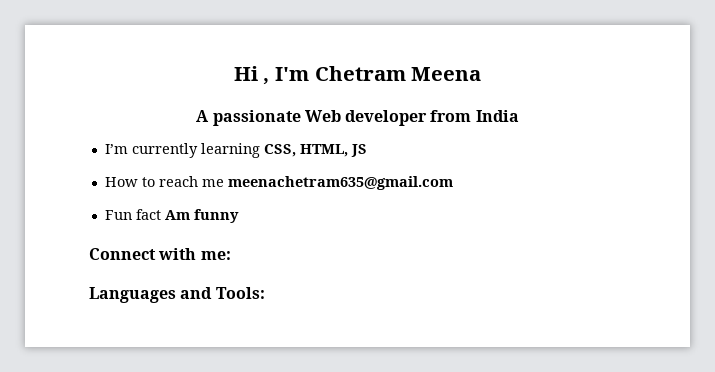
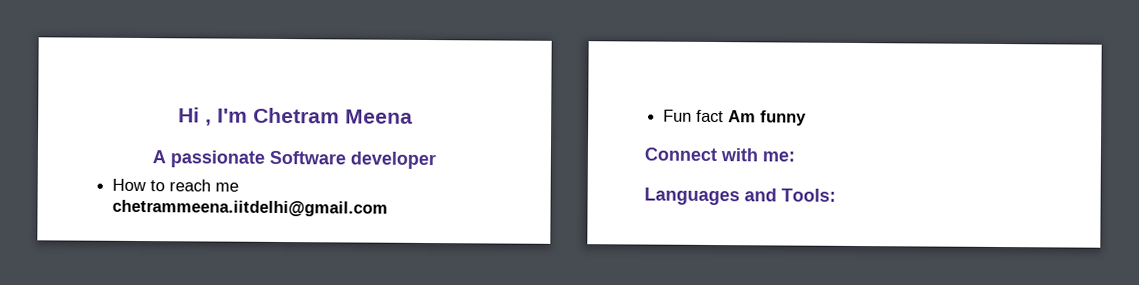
- A passionate Web developer from India
- I’m currently learning CSS, HTML, JS
+ A passionate Software developer
- How to reach me meenachetram635@gmail.com
+ How to reach me chetrammeena.iitdelhi@gmail.com

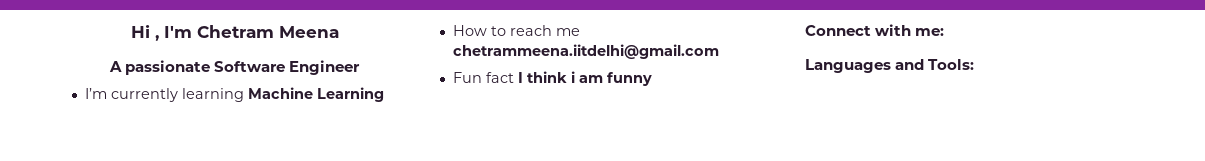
- A passionate Software developer
+ A passionate Software Engineer
+ I’m currently learning Machine Learning
- Fun fact Am funny
+ Fun fact I think i am funny

